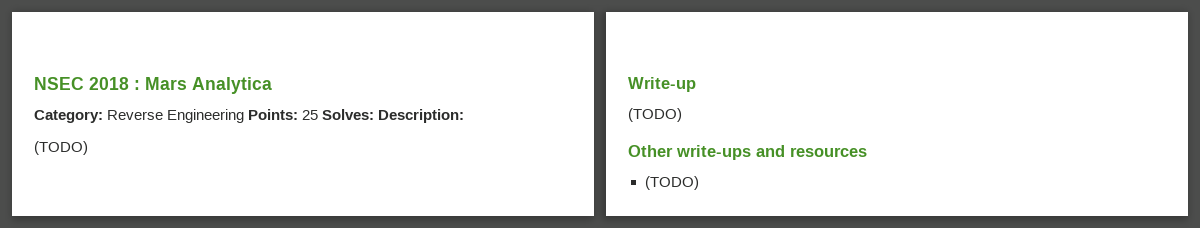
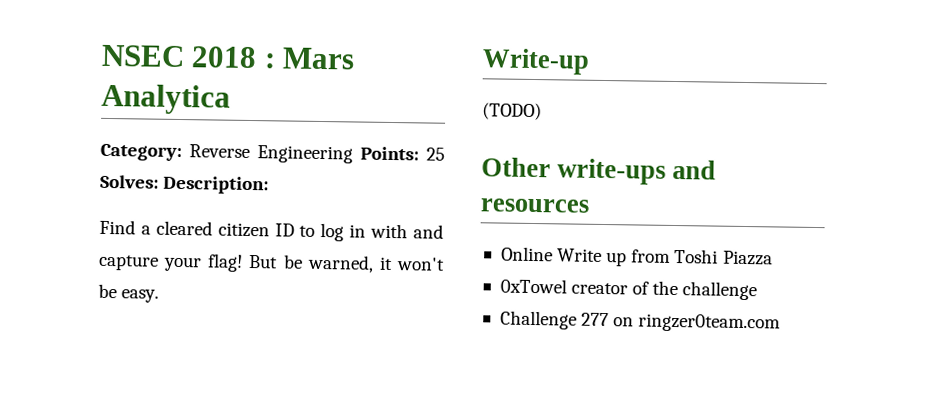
  Category: Reverse Engineering Points: 25 Solves: Description:
- (TODO)
+ Find a cleared citizen ID to log in with and capture your flag! But be warned, it won't be easy.
  Other write-ups and resources
- (TODO)
+ Online Write up from Toshi Piazza
+ 0xTowel creator of the challenge
+ Challenge 277 on ringzer0team.com

